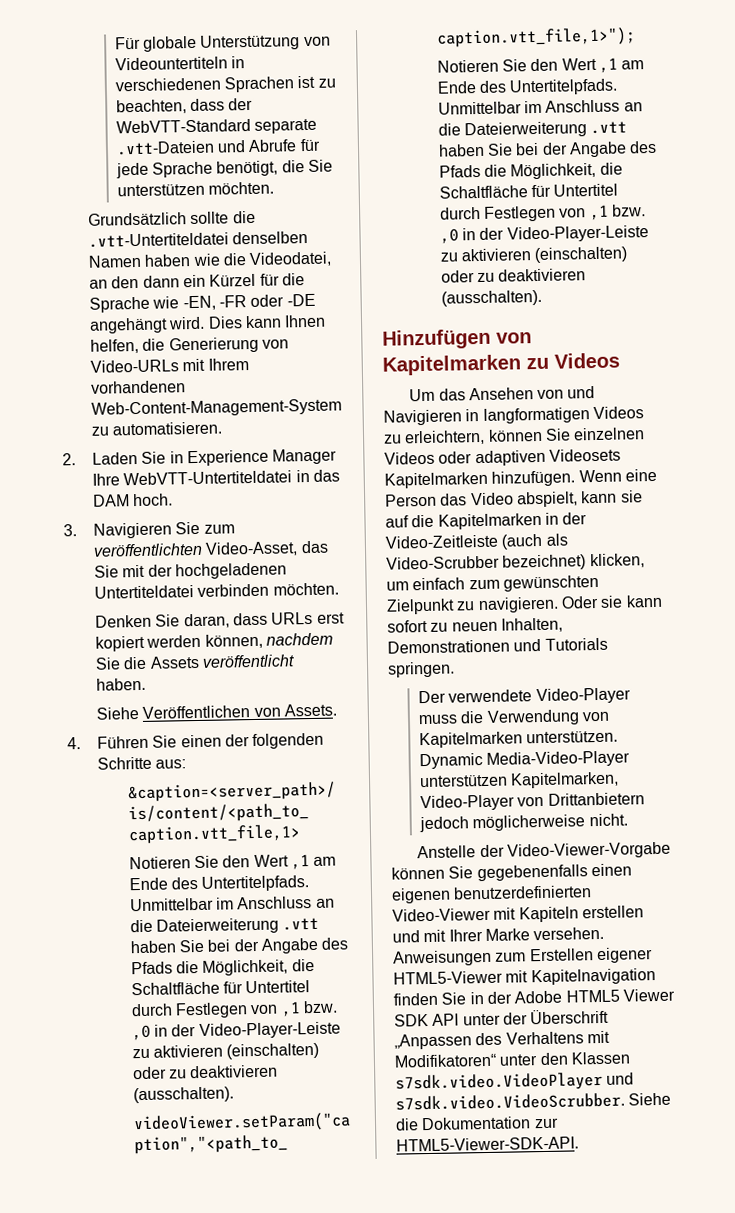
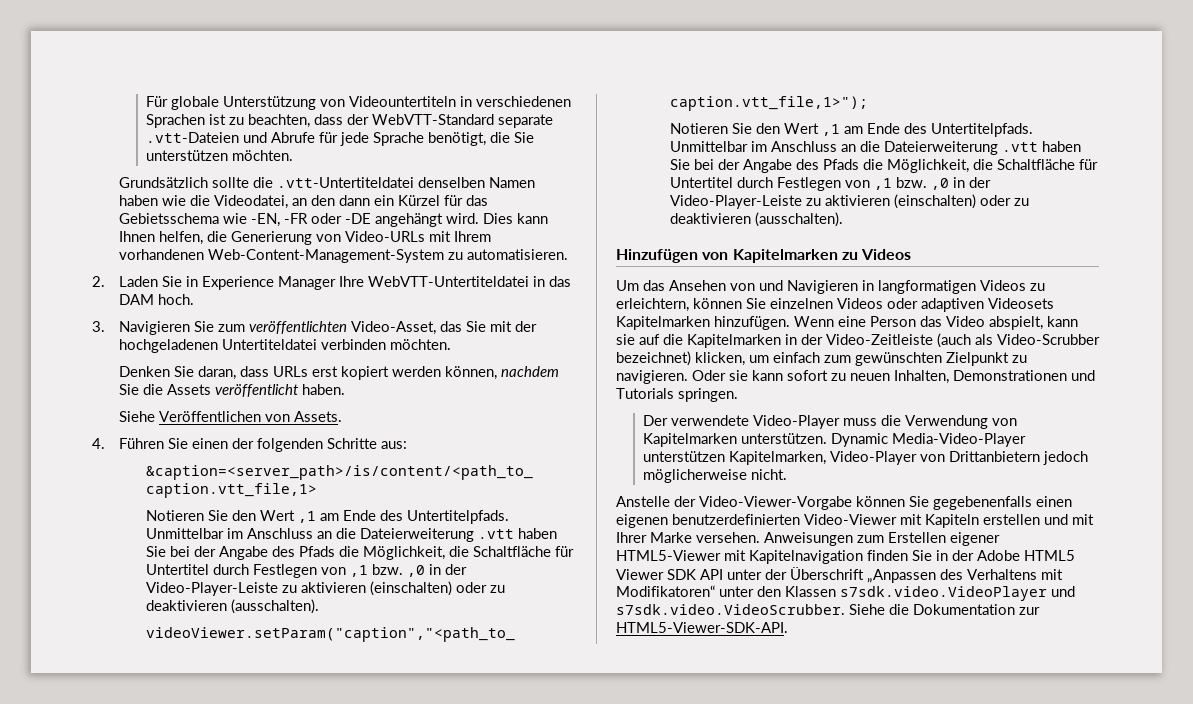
- Grundsätzlich sollte die .vtt-Untertiteldatei denselben Namen haben wie die Videodatei, an den dann ein Kürzel für die Sprache wie -EN, -FR oder -DE angehängt wird.
+ Grundsätzlich sollte die .vtt-Untertiteldatei denselben Namen haben wie die Videodatei, an den dann ein Kürzel für das Gebietsschema wie -EN, -FR oder -DE angehängt wird.

